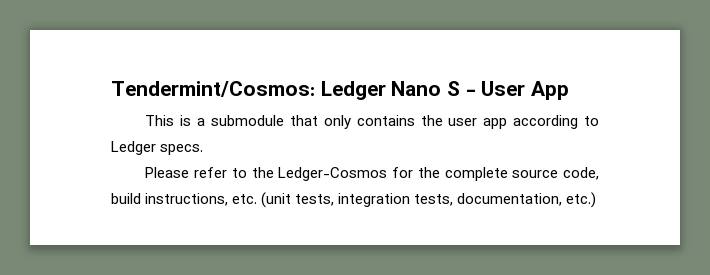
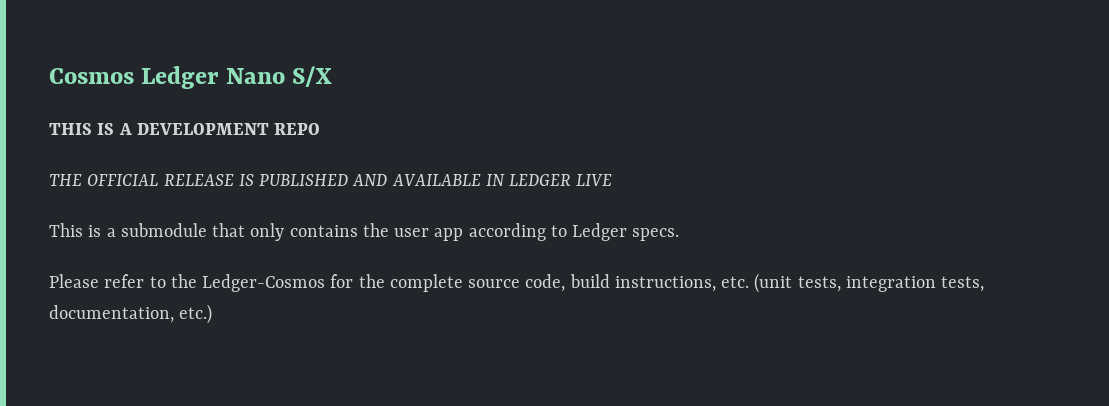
- Tendermint/Cosmos: Ledger Nano S - User App
+ Cosmos Ledger Nano S/X
+ THIS IS A DEVELOPMENT REPO
+ THE OFFICIAL RELEASE IS PUBLISHED AND AVAILABLE IN LEDGER LIVE

